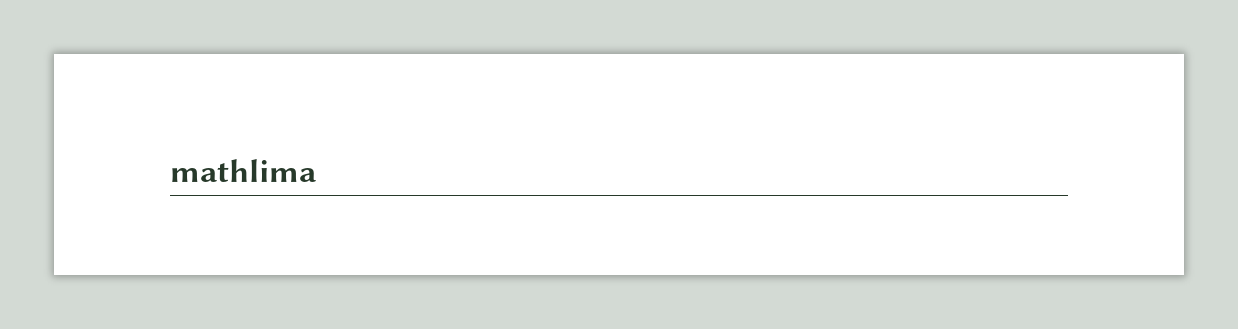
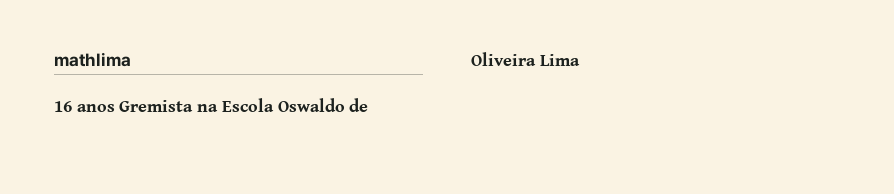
+ 16 anos Gremista na Escola Oswaldo de Oliveira Lima

